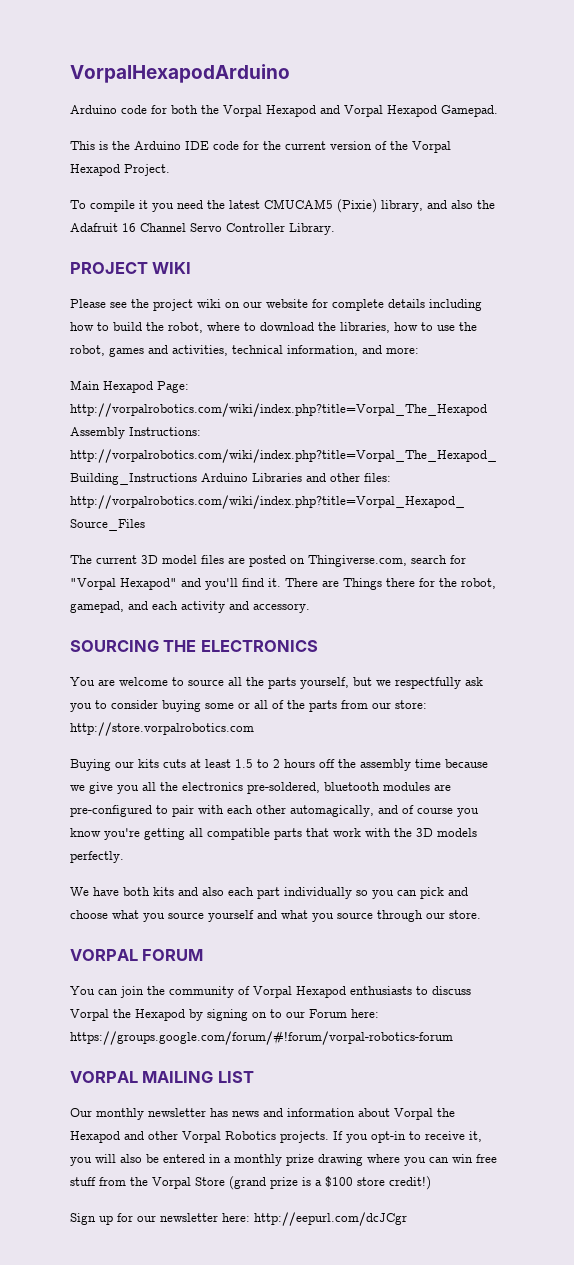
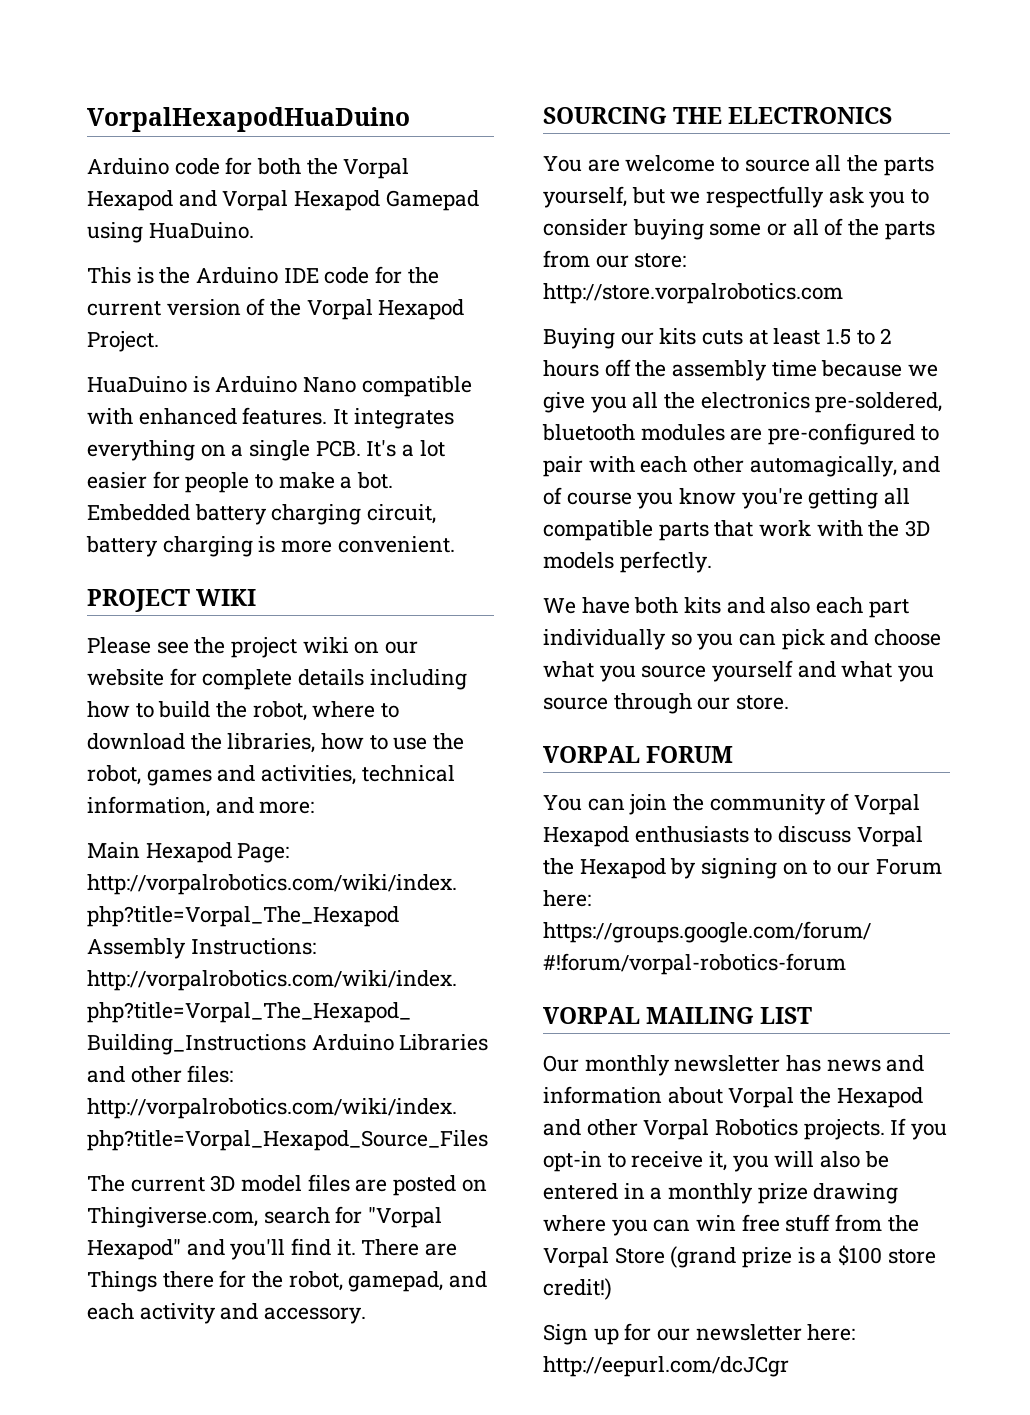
- VorpalHexapodArduino
+ VorpalHexapodHuaDuino
- Arduino code for both the Vorpal Hexapod and Vorpal Hexapod Gamepad.
+ Arduino code for both the Vorpal Hexapod and Vorpal Hexapod Gamepad using HuaDuino.
- To compile it you need the latest CMUCAM5 (Pixie) library, and also the Adafruit 16 Channel Servo Controller Library.
+ HuaDuino is Arduino Nano compatible with enhanced features. It integrates everything on a single PCB. It's a lot easier for people to make a bot. Embedded battery charging circuit, battery charging is more convenient.

